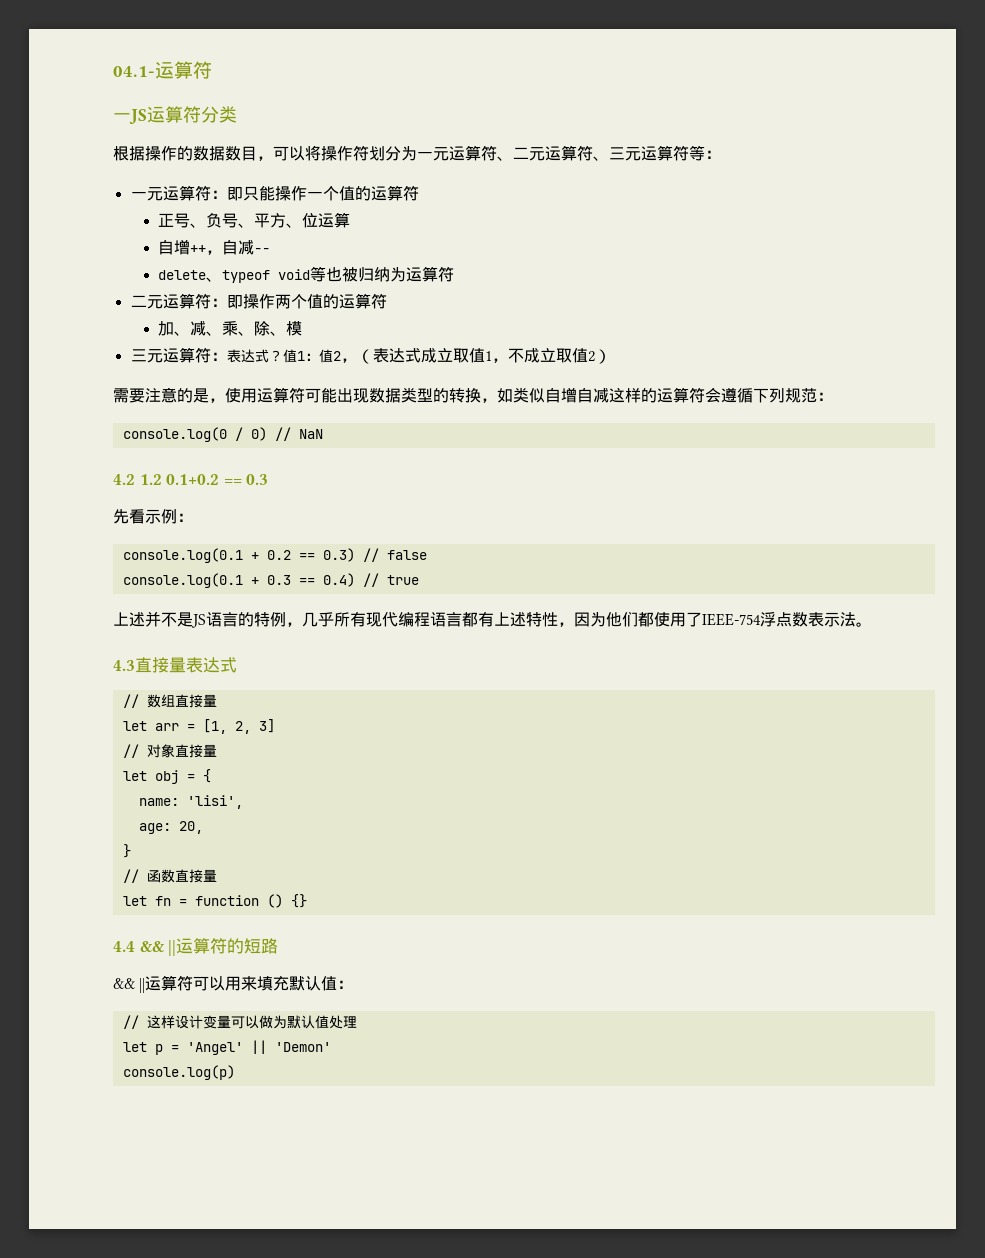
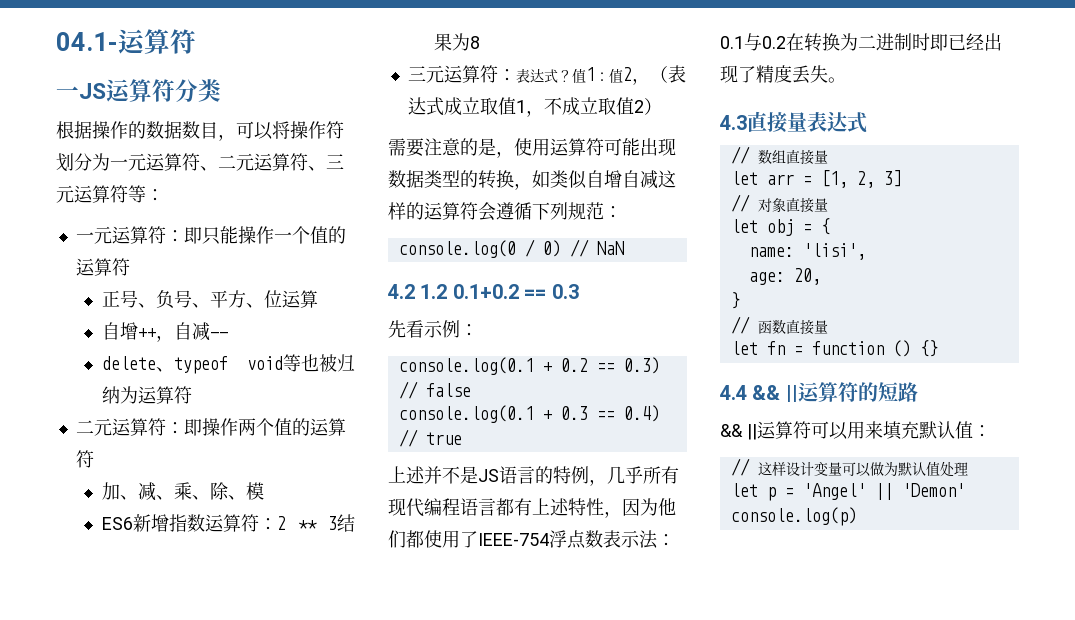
+ ES6新增指数运算符：2 ** 3结果为8
- 上述并不是JS语言的特例，几乎所有现代编程语言都有上述特性，因为他们都使用了IEEE-754浮点数表示法。
+ 上述并不是JS语言的特例，几乎所有现代编程语言都有上述特性，因为他们都使用了IEEE-754浮点数表示法：0.1与0.2在转换为二进制时即已经出现了精度丢失。

